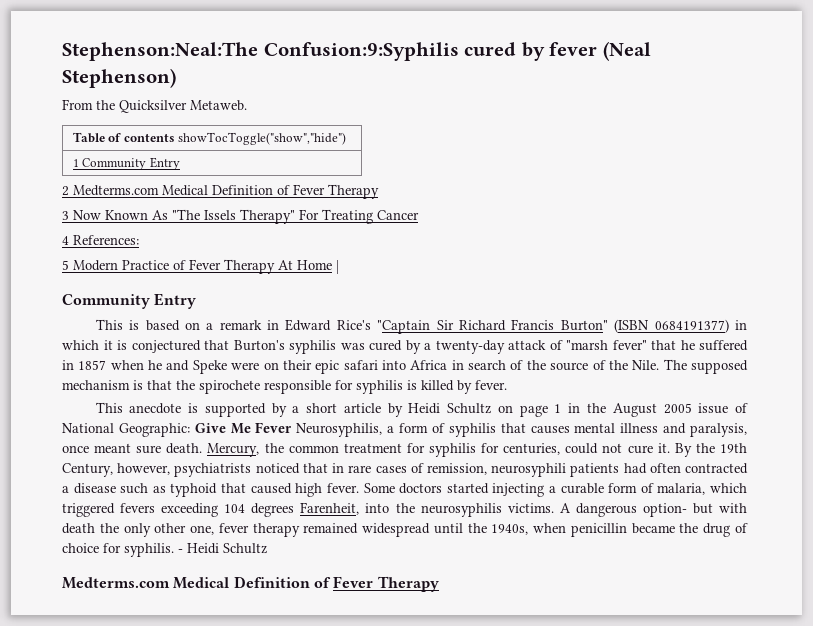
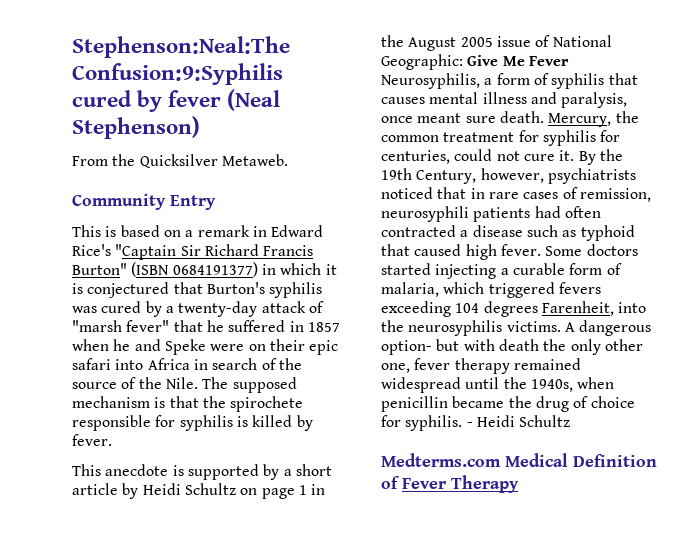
- Table of contents showTocToggle("show","hide")
- 1 Community Entry
- 2 Medterms.com Medical Definition of Fever Therapy
- 3 Now Known As "The Issels Therapy" For Treating Cancer
- 4 References:
- 5 Modern Practice of Fever Therapy At Home |

